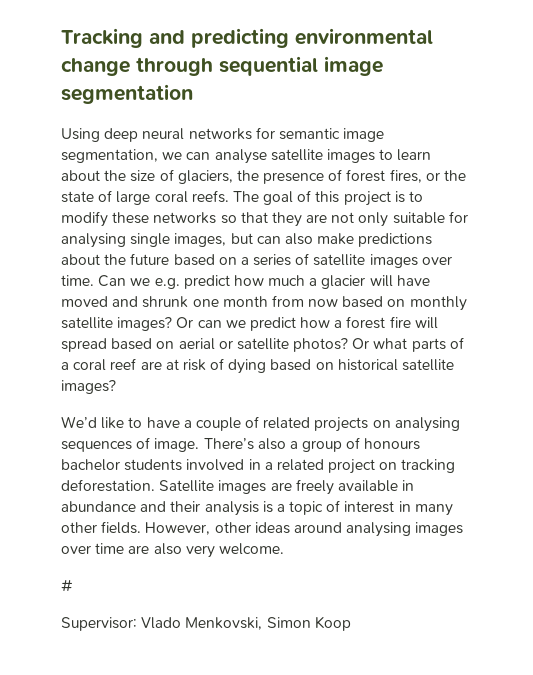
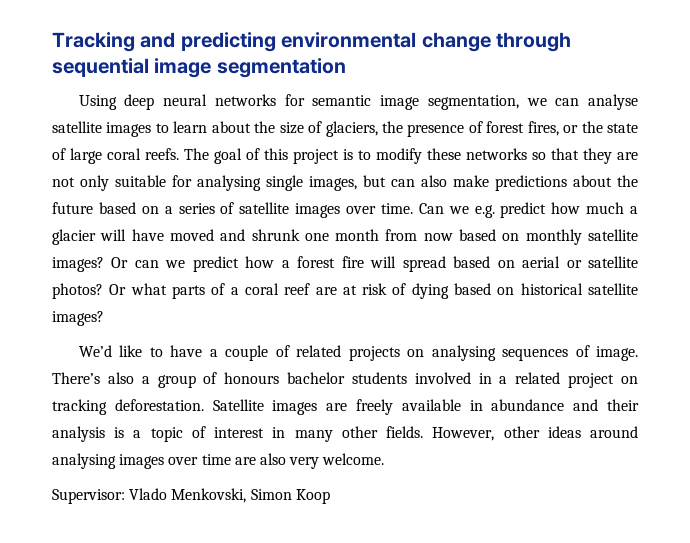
- #

